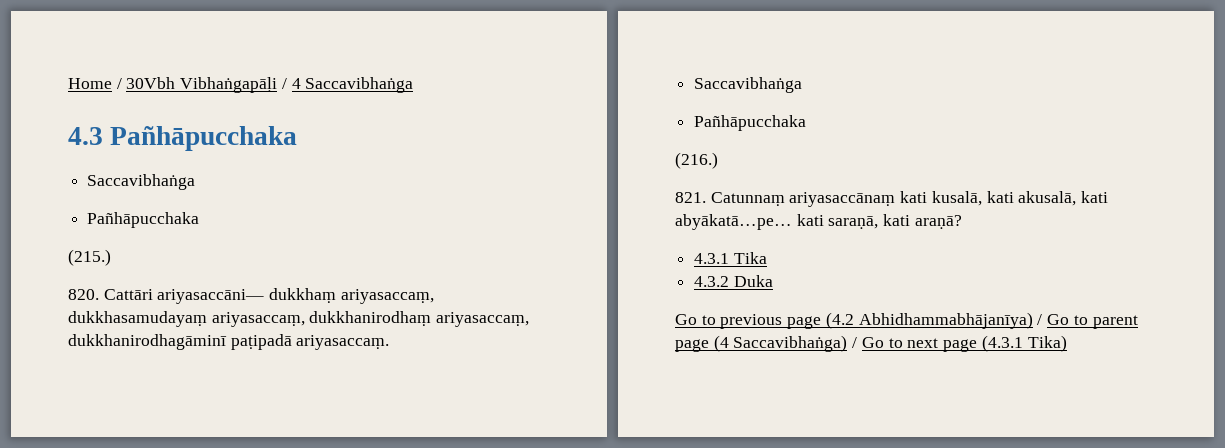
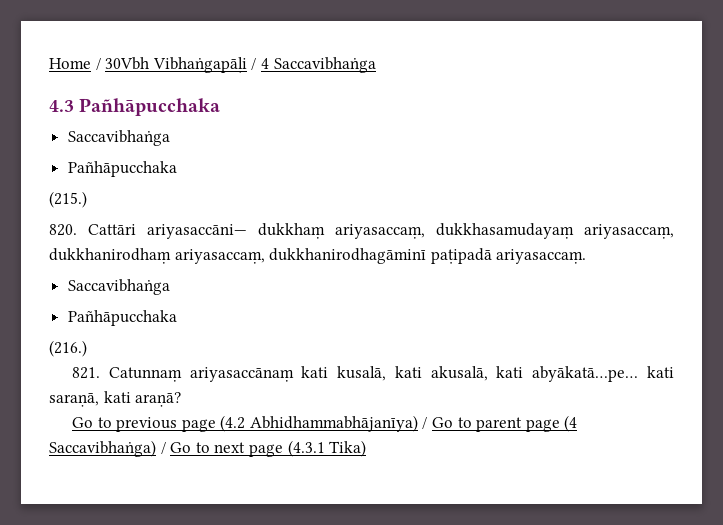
- 4.3.1 Tika
- 4.3.2 Duka

